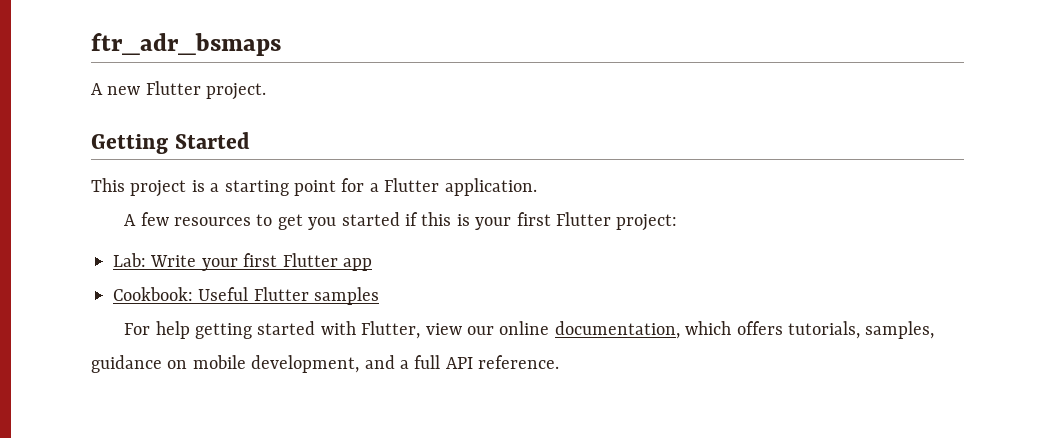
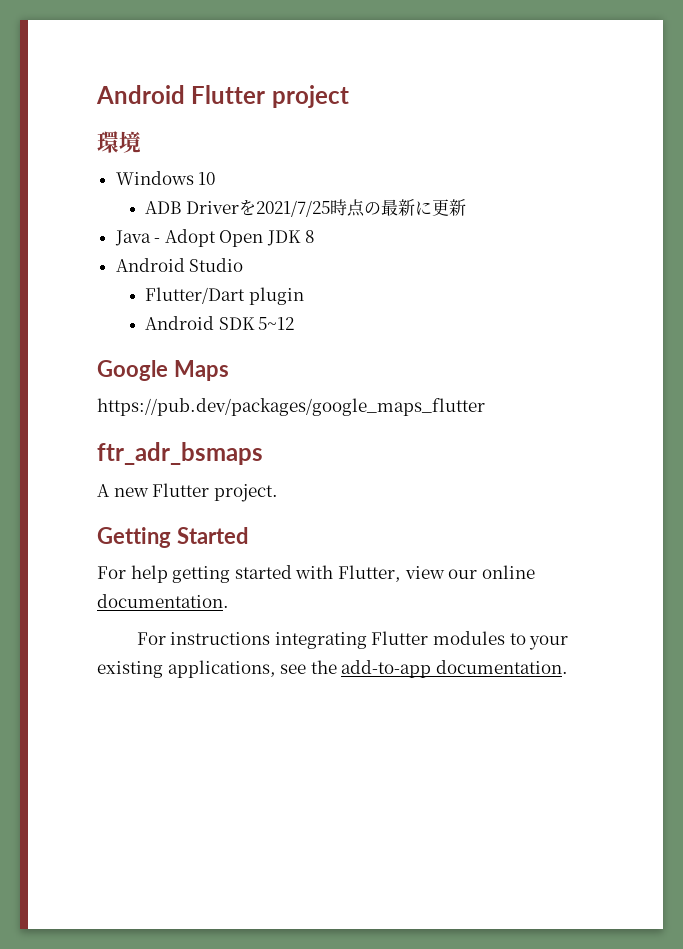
+ Android Flutter project
+ 環境
+ Windows 10
+ ADB Driverを2021/7/25時点の最新に更新
+ Java - Adopt Open JDK 8
+ Android Studio
+ Flutter/Dart plugin
+ Android SDK 5~12
+ Google Maps
+ https://pub.dev/packages/google_maps_flutter
- This project is a starting point for a Flutter application.
- A few resources to get you started if this is your first Flutter project:
- Lab: Write your first Flutter app
- Cookbook: Useful Flutter samples
- For help getting started with Flutter, view our online documentation, which offers tutorials, samples, guidance on mobile development, and a full API reference.
+ For help getting started with Flutter, view our online documentation.
+ For instructions integrating Flutter modules to your existing applications, see the add-to-app documentation.

